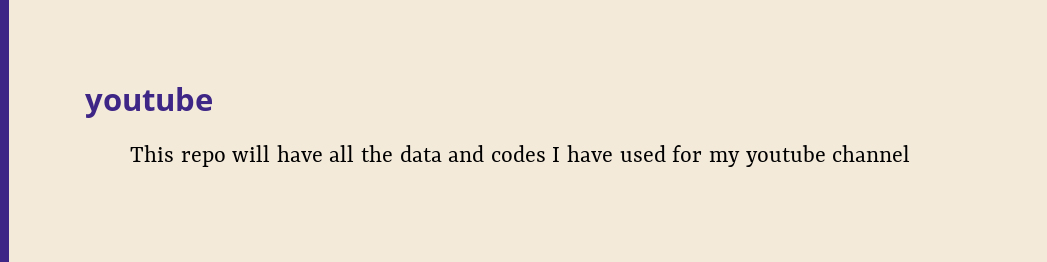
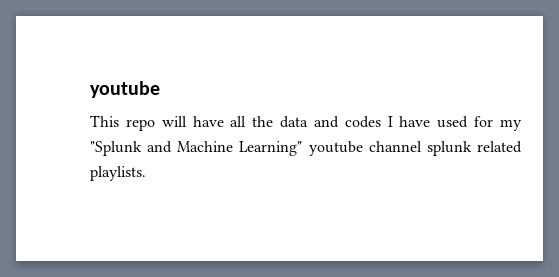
- This repo will have all the data and codes I have used for my youtube channel
+ This repo will have all the data and codes I have used for my "Splunk and Machine Learning" youtube channel splunk related playlists.

